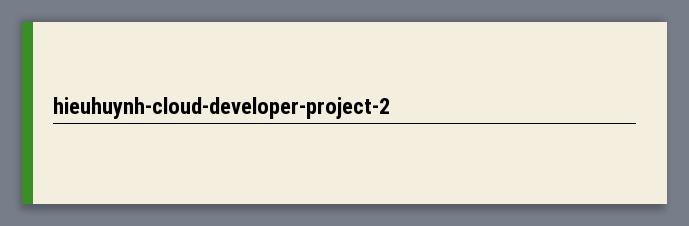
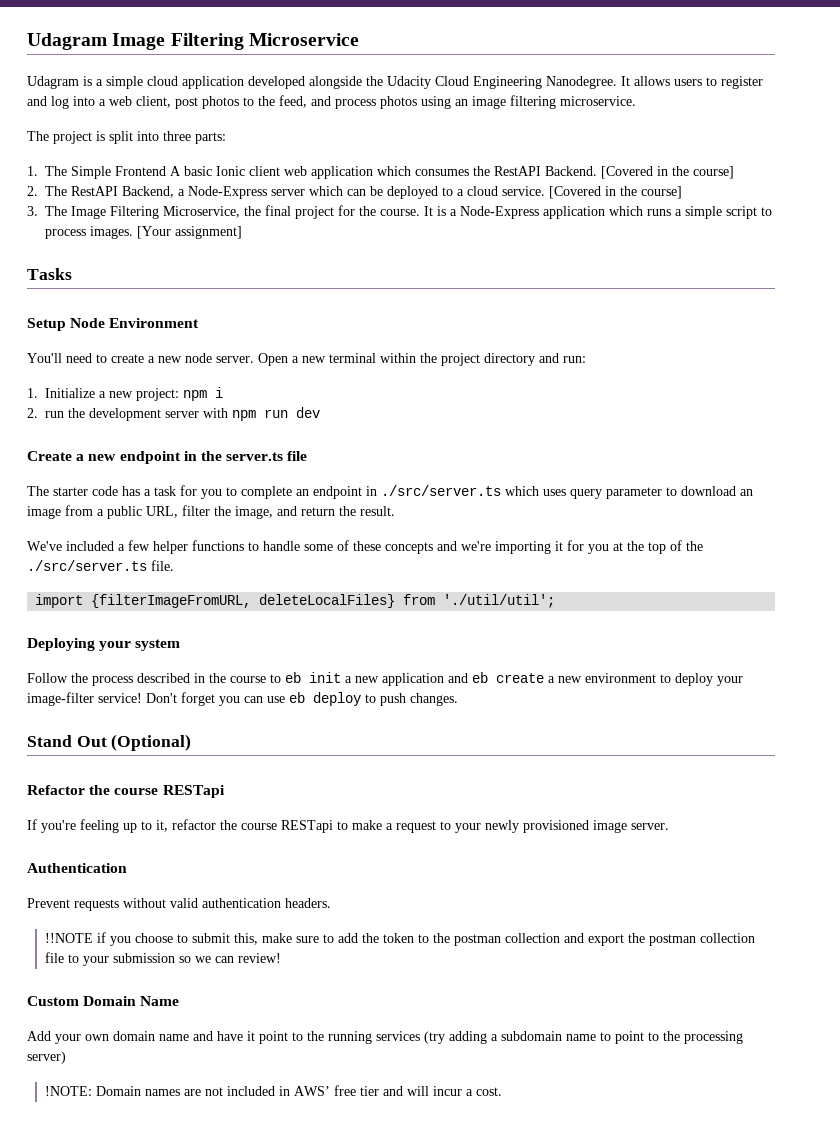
- hieuhuynh-cloud-developer-project-2
+ Udagram Image Filtering Microservice
+ Udagram is a simple cloud application developed alongside the Udacity Cloud Engineering Nanodegree. It allows users to register and log into a web client, post photos to the feed, and process photos using an image filtering microservice.
+ The project is split into three parts:
+ 1. The Simple Frontend A basic Ionic client web application which consumes the RestAPI Backend. [Covered in the course]
+ 2. The RestAPI Backend, a Node-Express server which can be deployed to a cloud service. [Covered in the course]
+ 3. The Image Filtering Microservice, the final project for the course. It is a Node-Express application which runs a simple script to process images. [Your assignment]
+ Tasks
+ Setup Node Environment
+ You'll need to create a new node server. Open a new terminal within the project directory and run:
+ 1. Initialize a new project: npm i
+ 2. run the development server with npm run dev
+ Create a new endpoint in the server.ts file
+ The starter code has a task for you to complete an endpoint in ./src/server.ts which uses query parameter to download an image from a public URL, filter the image, and return the result.
+ We've included a few helper functions to handle some of these concepts and we're importing it for you at the top of the ./src/server.ts file.
+ import {filterImageFromURL, deleteLocalFiles} from './util/util';
+ Deploying your system
+ Follow the process described in the course to eb init a new application and eb create a new environment to deploy your image-filter service! Don't forget you can use eb deploy to push changes.
+ Stand Out (Optional)
+ Refactor the course RESTapi
+ If you're feeling up to it, refactor the course RESTapi to make a request to your newly provisioned image server.
+ Authentication
+ Prevent requests without valid authentication headers.
+ !!NOTE if you choose to submit this, make sure to add the token to the postman collection and export the postman collection file to your submission so we can review!
+ Custom Domain Name
+ Add your own domain name and have it point to the running services (try adding a subdomain name to point to the processing server)
+ !NOTE: Domain names are not included in AWS’ free tier and will incur a cost.

